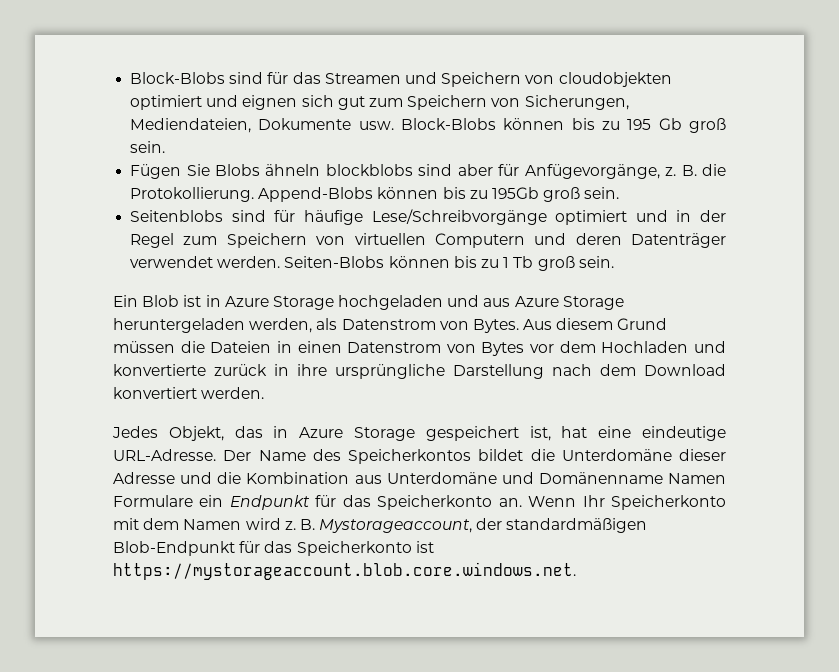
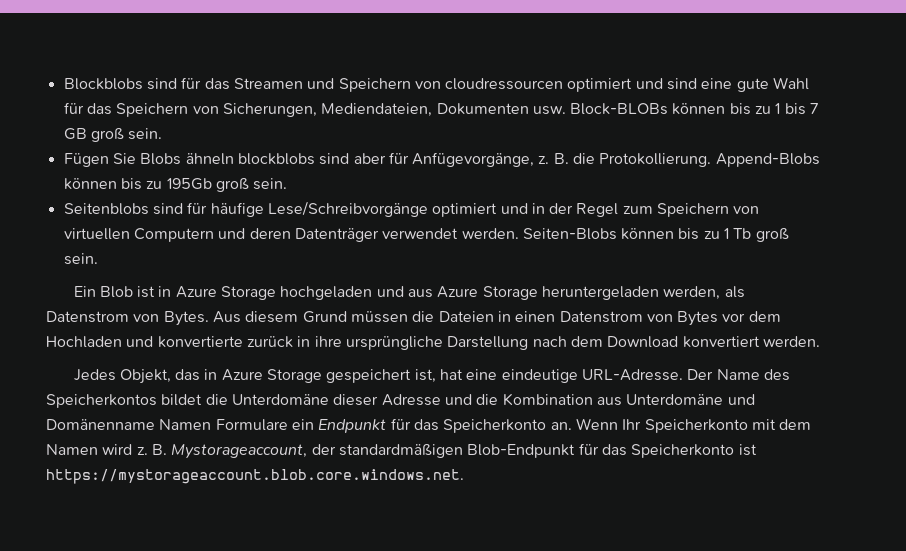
- Block-Blobs sind für das Streamen und Speichern von cloudobjekten optimiert und eignen sich gut zum Speichern von Sicherungen, Mediendateien, Dokumente usw. Block-Blobs können bis zu 195 Gb groß sein.
+ Blockblobs sind für das Streamen und Speichern von cloudressourcen optimiert und sind eine gute Wahl für das Speichern von Sicherungen, Mediendateien, Dokumenten usw. Block-BLOBs können bis zu 1 bis 7 GB groß sein.

